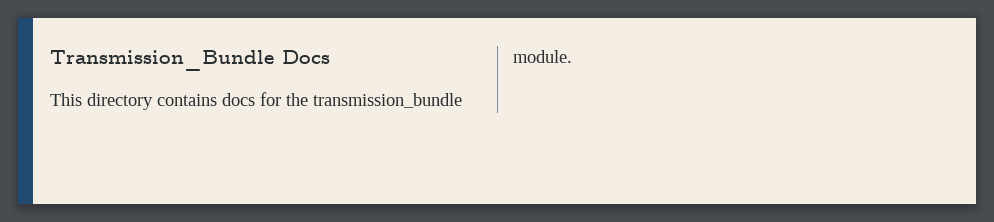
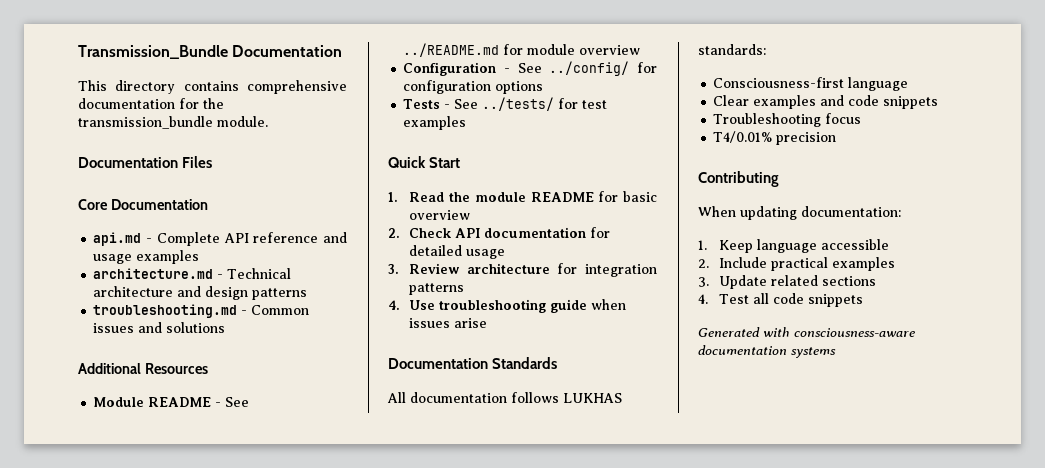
- Transmission_Bundle Docs
+ Transmission_Bundle Documentation
- This directory contains docs for the transmission_bundle module.
+ This directory contains comprehensive documentation for the transmission_bundle module.
+ Documentation Files
+ Core Documentation
+ api.md - Complete API reference and usage examples
+ architecture.md - Technical architecture and design patterns
+ troubleshooting.md - Common issues and solutions
+ Additional Resources
+ Module README - See ../README.md for module overview
+ Configuration - See ../config/ for configuration options
+ Tests - See ../tests/ for test examples
+ Quick Start
+ 1. Read the module README for basic overview
+ 2. Check API documentation for detailed usage
+ 3. Review architecture for integration patterns
+ 4. Use troubleshooting guide when issues arise
+ Documentation Standards
+ All documentation follows LUKHAS standards:
+ Consciousness-first language
+ Clear examples and code snippets
+ Troubleshooting focus
+ T4/0.01% precision
+ Contributing
+ When updating documentation:
+ 1. Keep language accessible
+ 2. Include practical examples
+ 3. Update related sections
+ 4. Test all code snippets
+ Generated with consciousness-aware documentation systems

